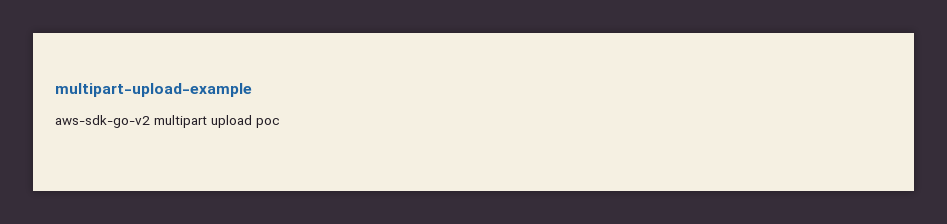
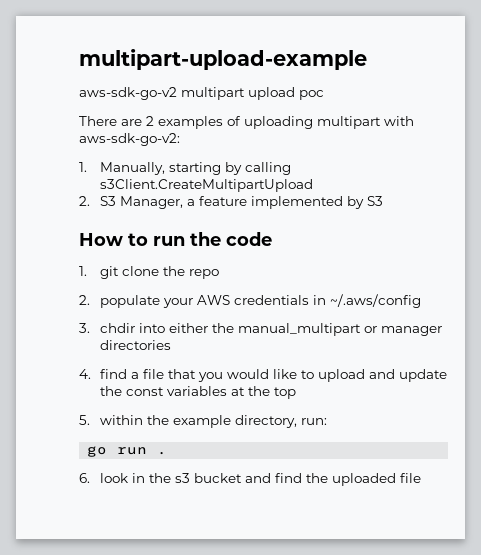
+ There are 2 examples of uploading multipart with aws-sdk-go-v2:
+ 1. Manually, starting by calling s3Client.CreateMultipartUpload
+ 2. S3 Manager, a feature implemented by S3
+ How to run the code
+ 1. git clone the repo
+ 2. populate your AWS credentials in ~/.aws/config
+ 3. chdir into either the manual_multipart or manager directories
+ 4. find a file that you would like to upload and update the const variables at the top
+ 5. within the example directory, run:
+ go run .
+ 6. look in the s3 bucket and find the uploaded file

